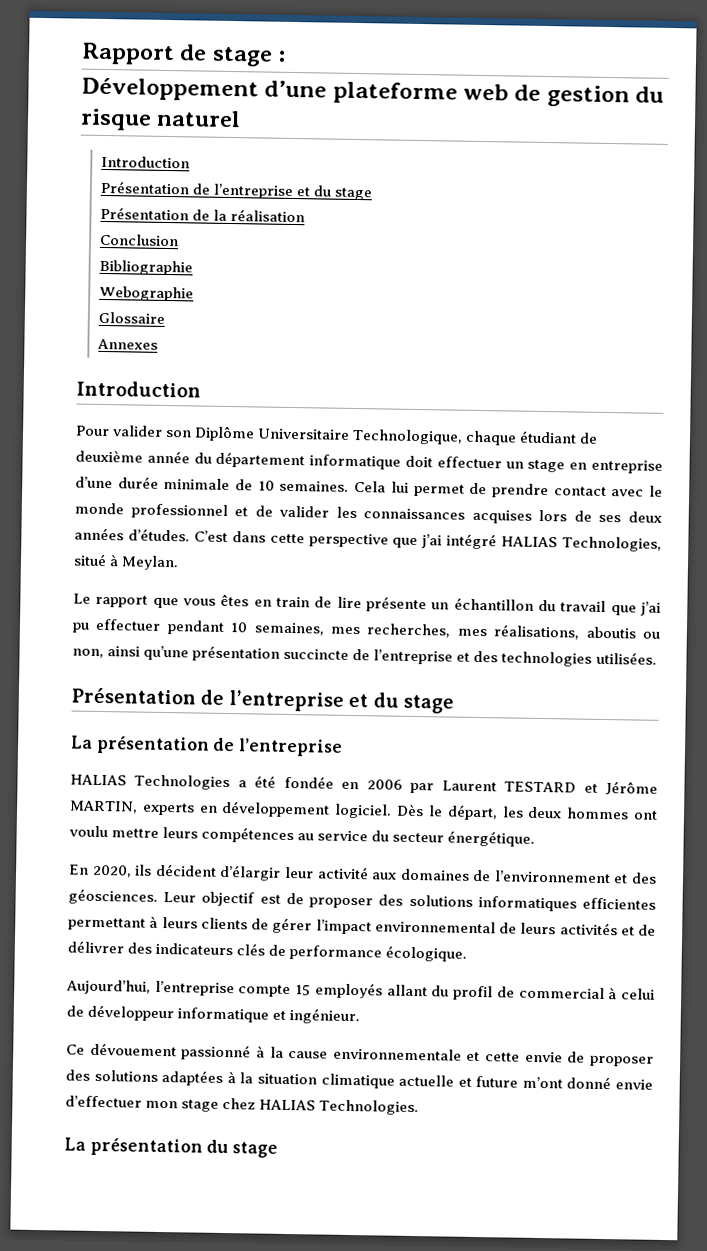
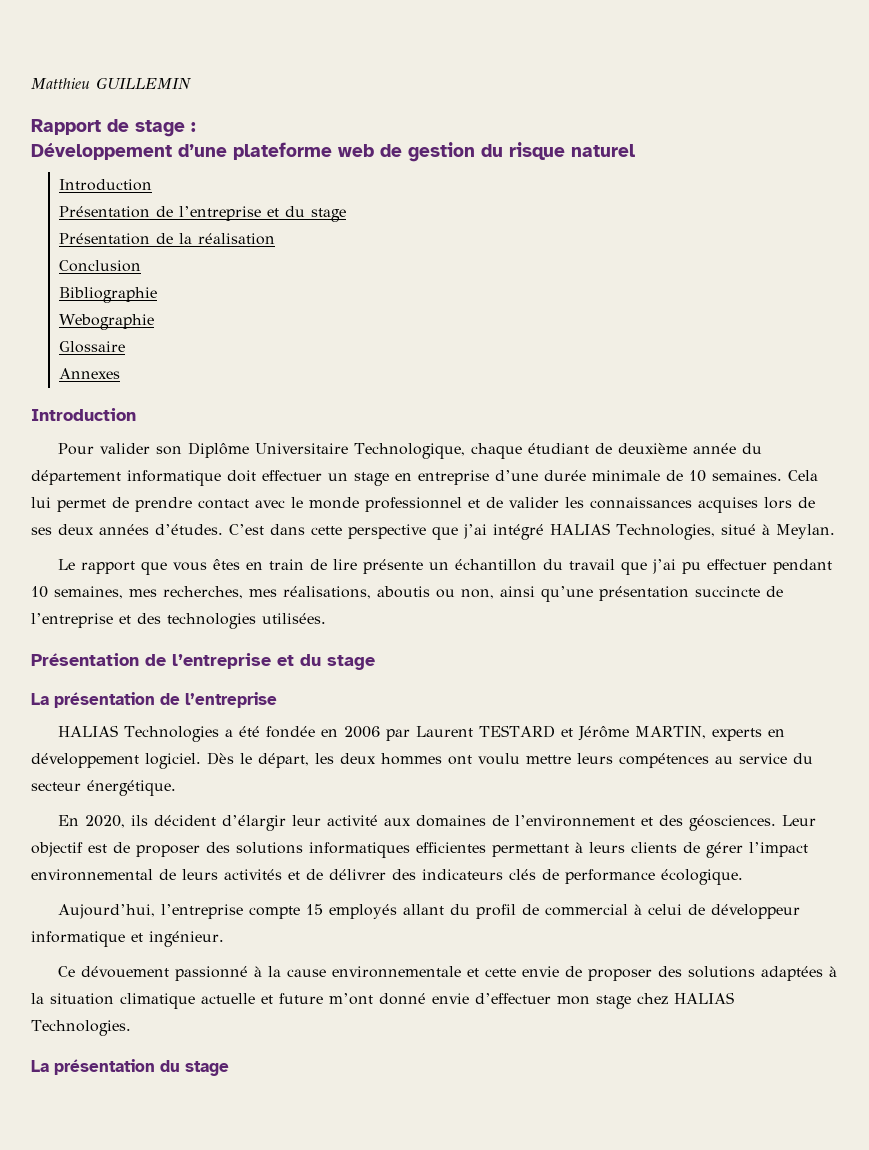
+ Matthieu GUILLEMIN

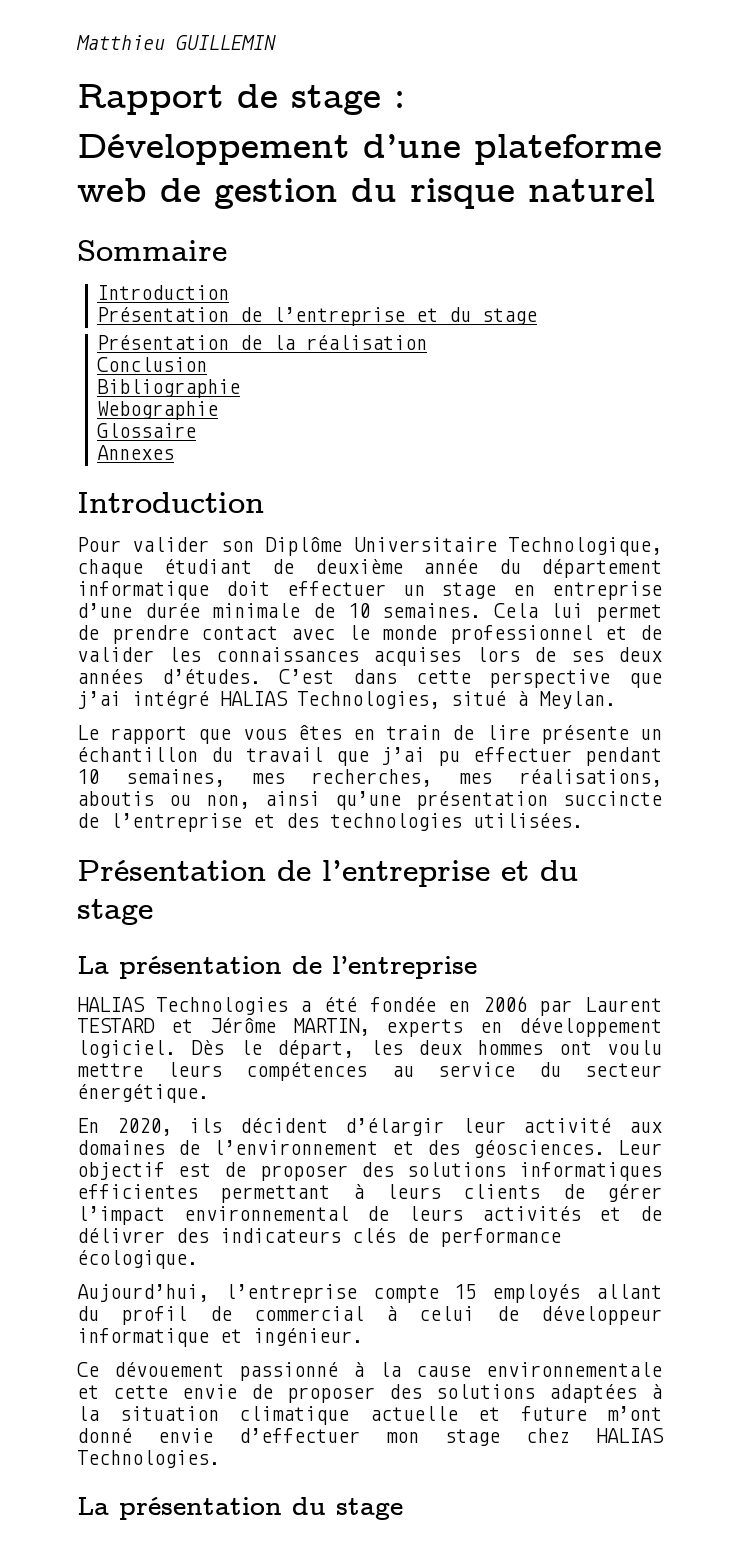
+ Sommaire

